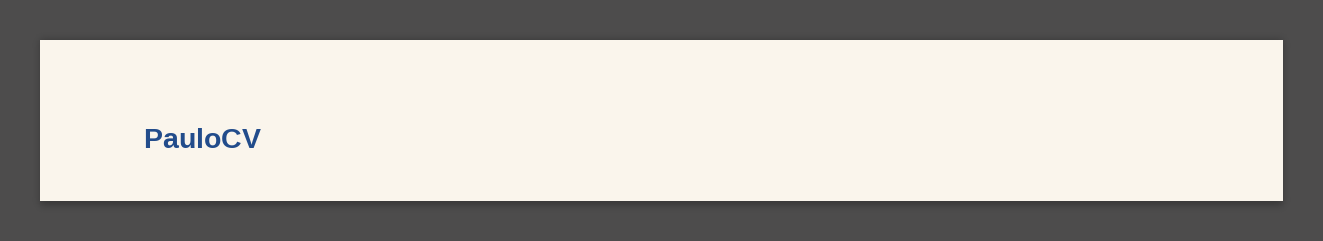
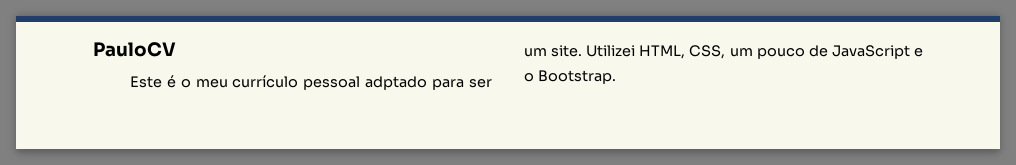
+ Este é o meu currículo pessoal adptado para ser um site. Utilizei HTML, CSS, um pouco de JavaScript e o Bootstrap.

